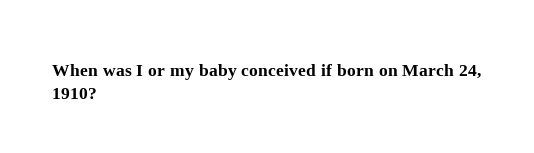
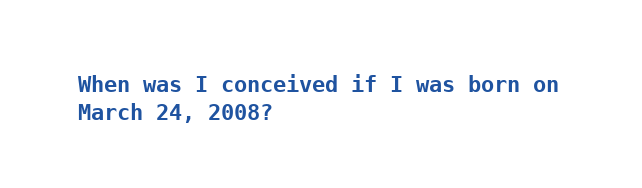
- When was I or my baby conceived if born on March 24, 1910?
+ When was I conceived if I was born on March 24, 2008?

